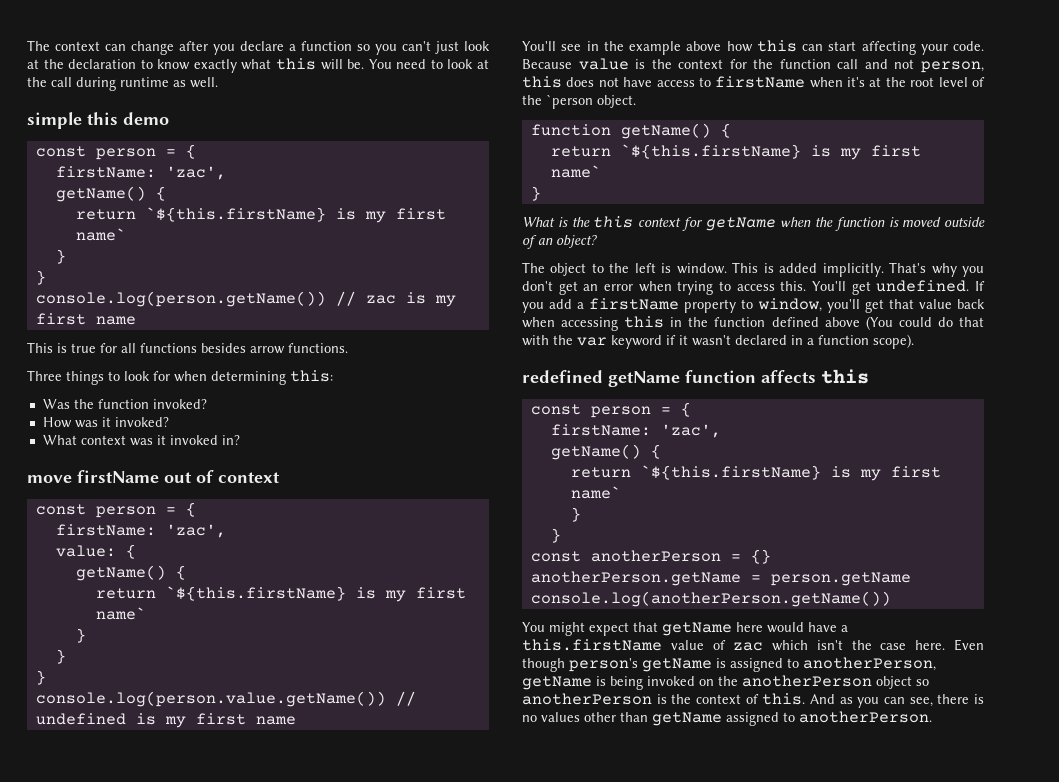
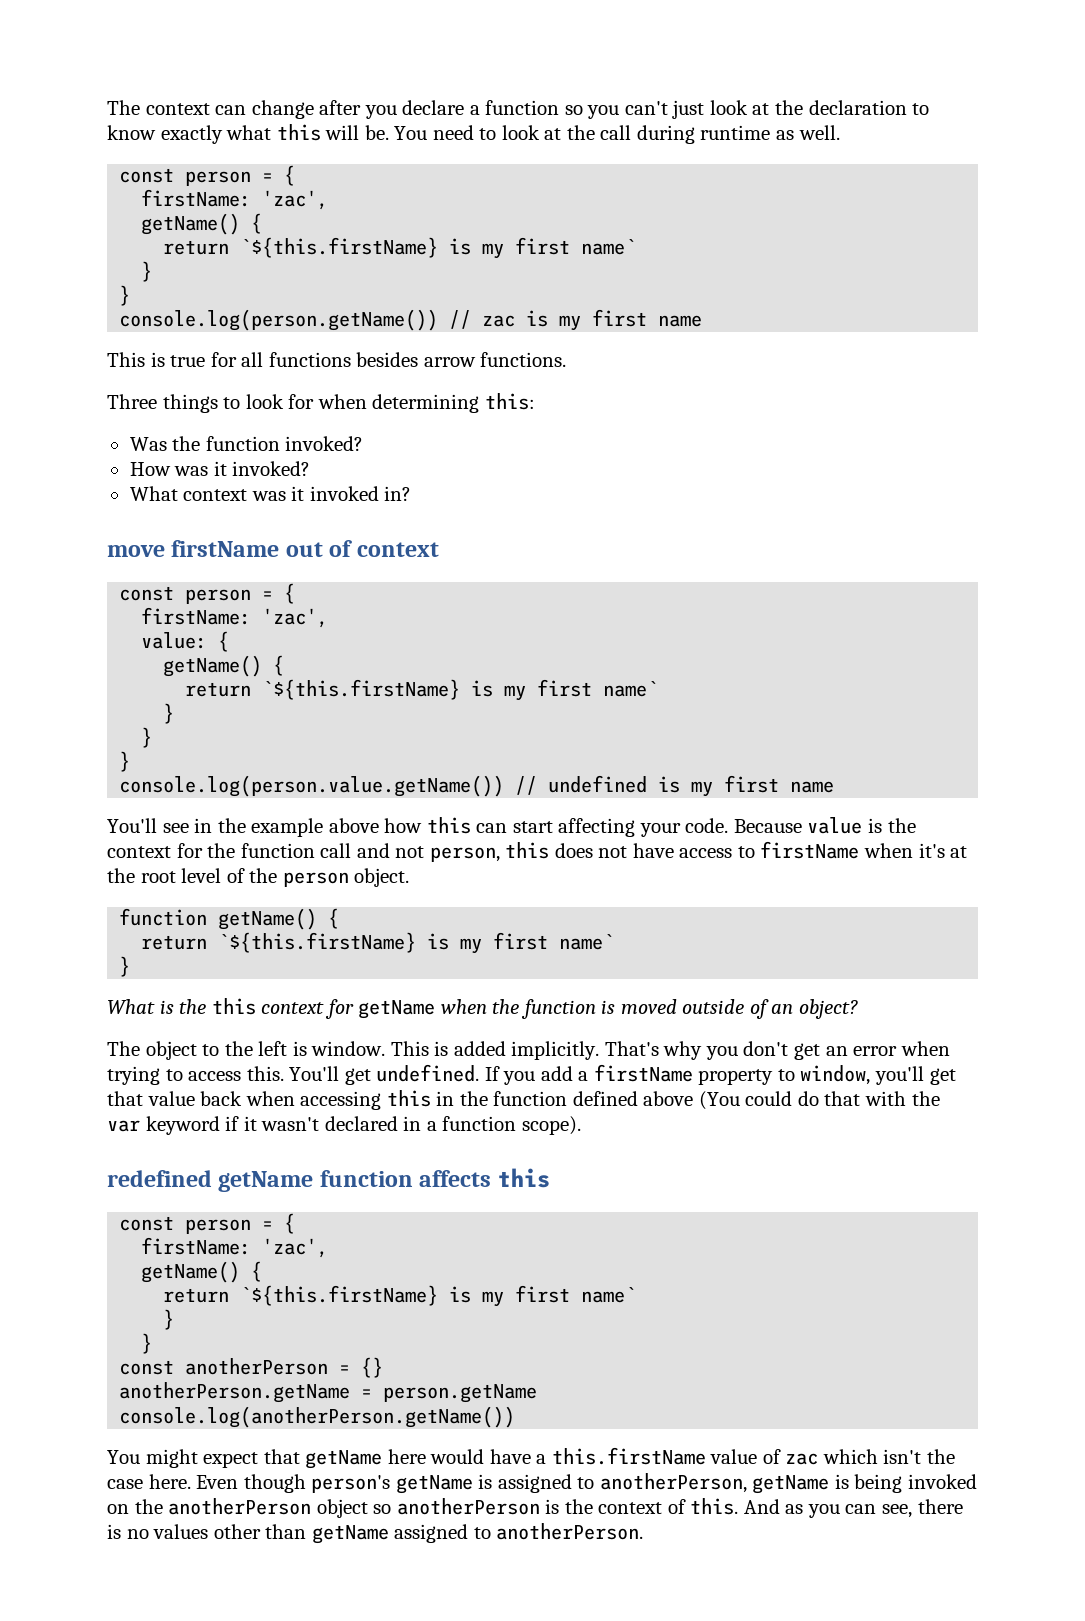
- simple this demo
- Because value is the context for the function call and not person, this does not have access to firstName when it's at the root level of the `person object.
+ Because value is the context for the function call and not person, this does not have access to firstName when it's at the root level of the person object.

